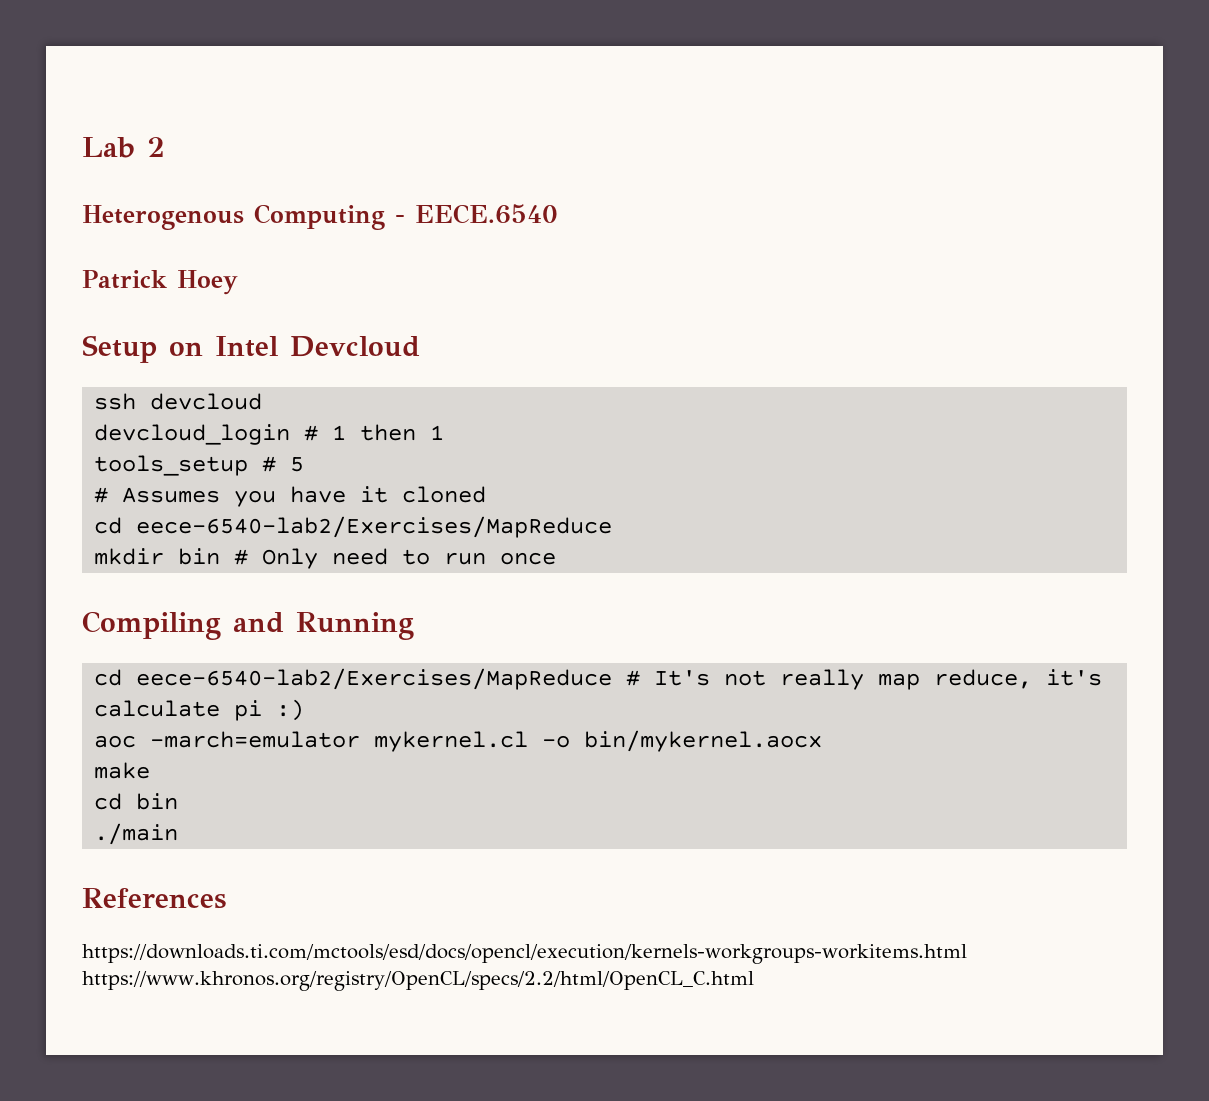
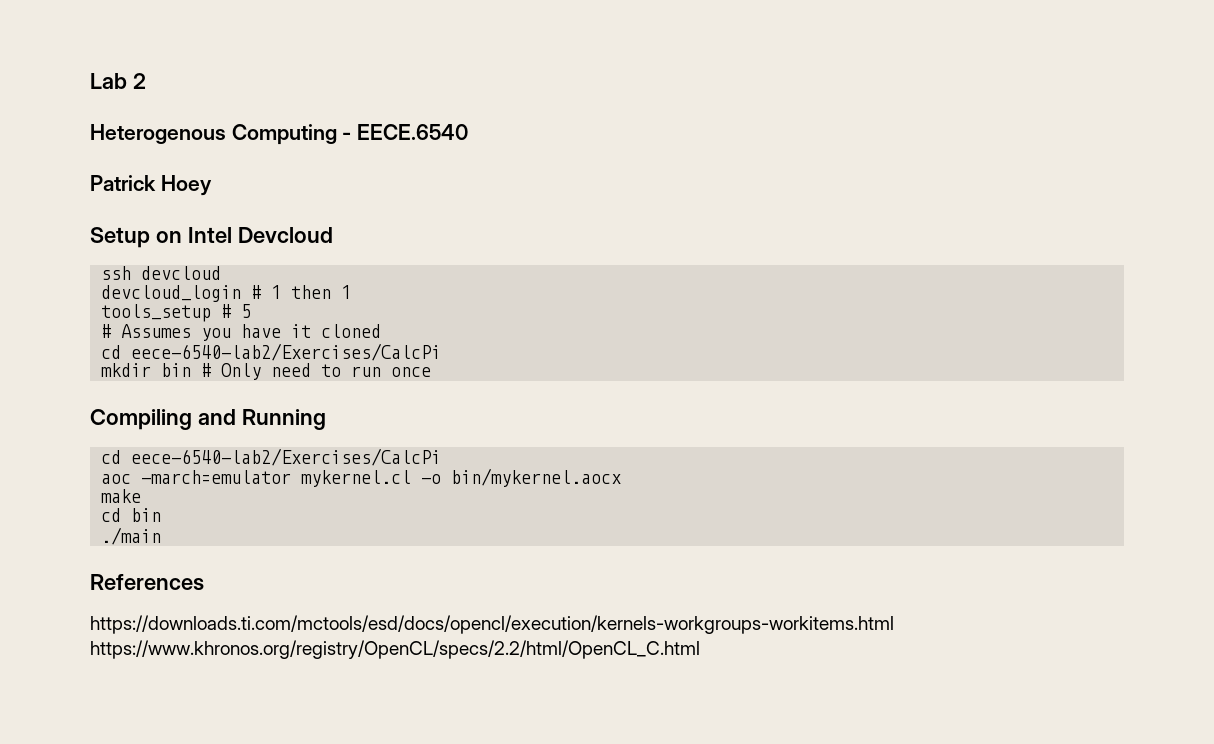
  # Assumes you have it cloned
- cd eece-6540-lab2/Exercises/MapReduce
+ cd eece-6540-lab2/Exercises/CalcPi
  Compiling and Running
- cd eece-6540-lab2/Exercises/MapReduce # It's not really map reduce, it's calculate pi :)
+ cd eece-6540-lab2/Exercises/CalcPi

